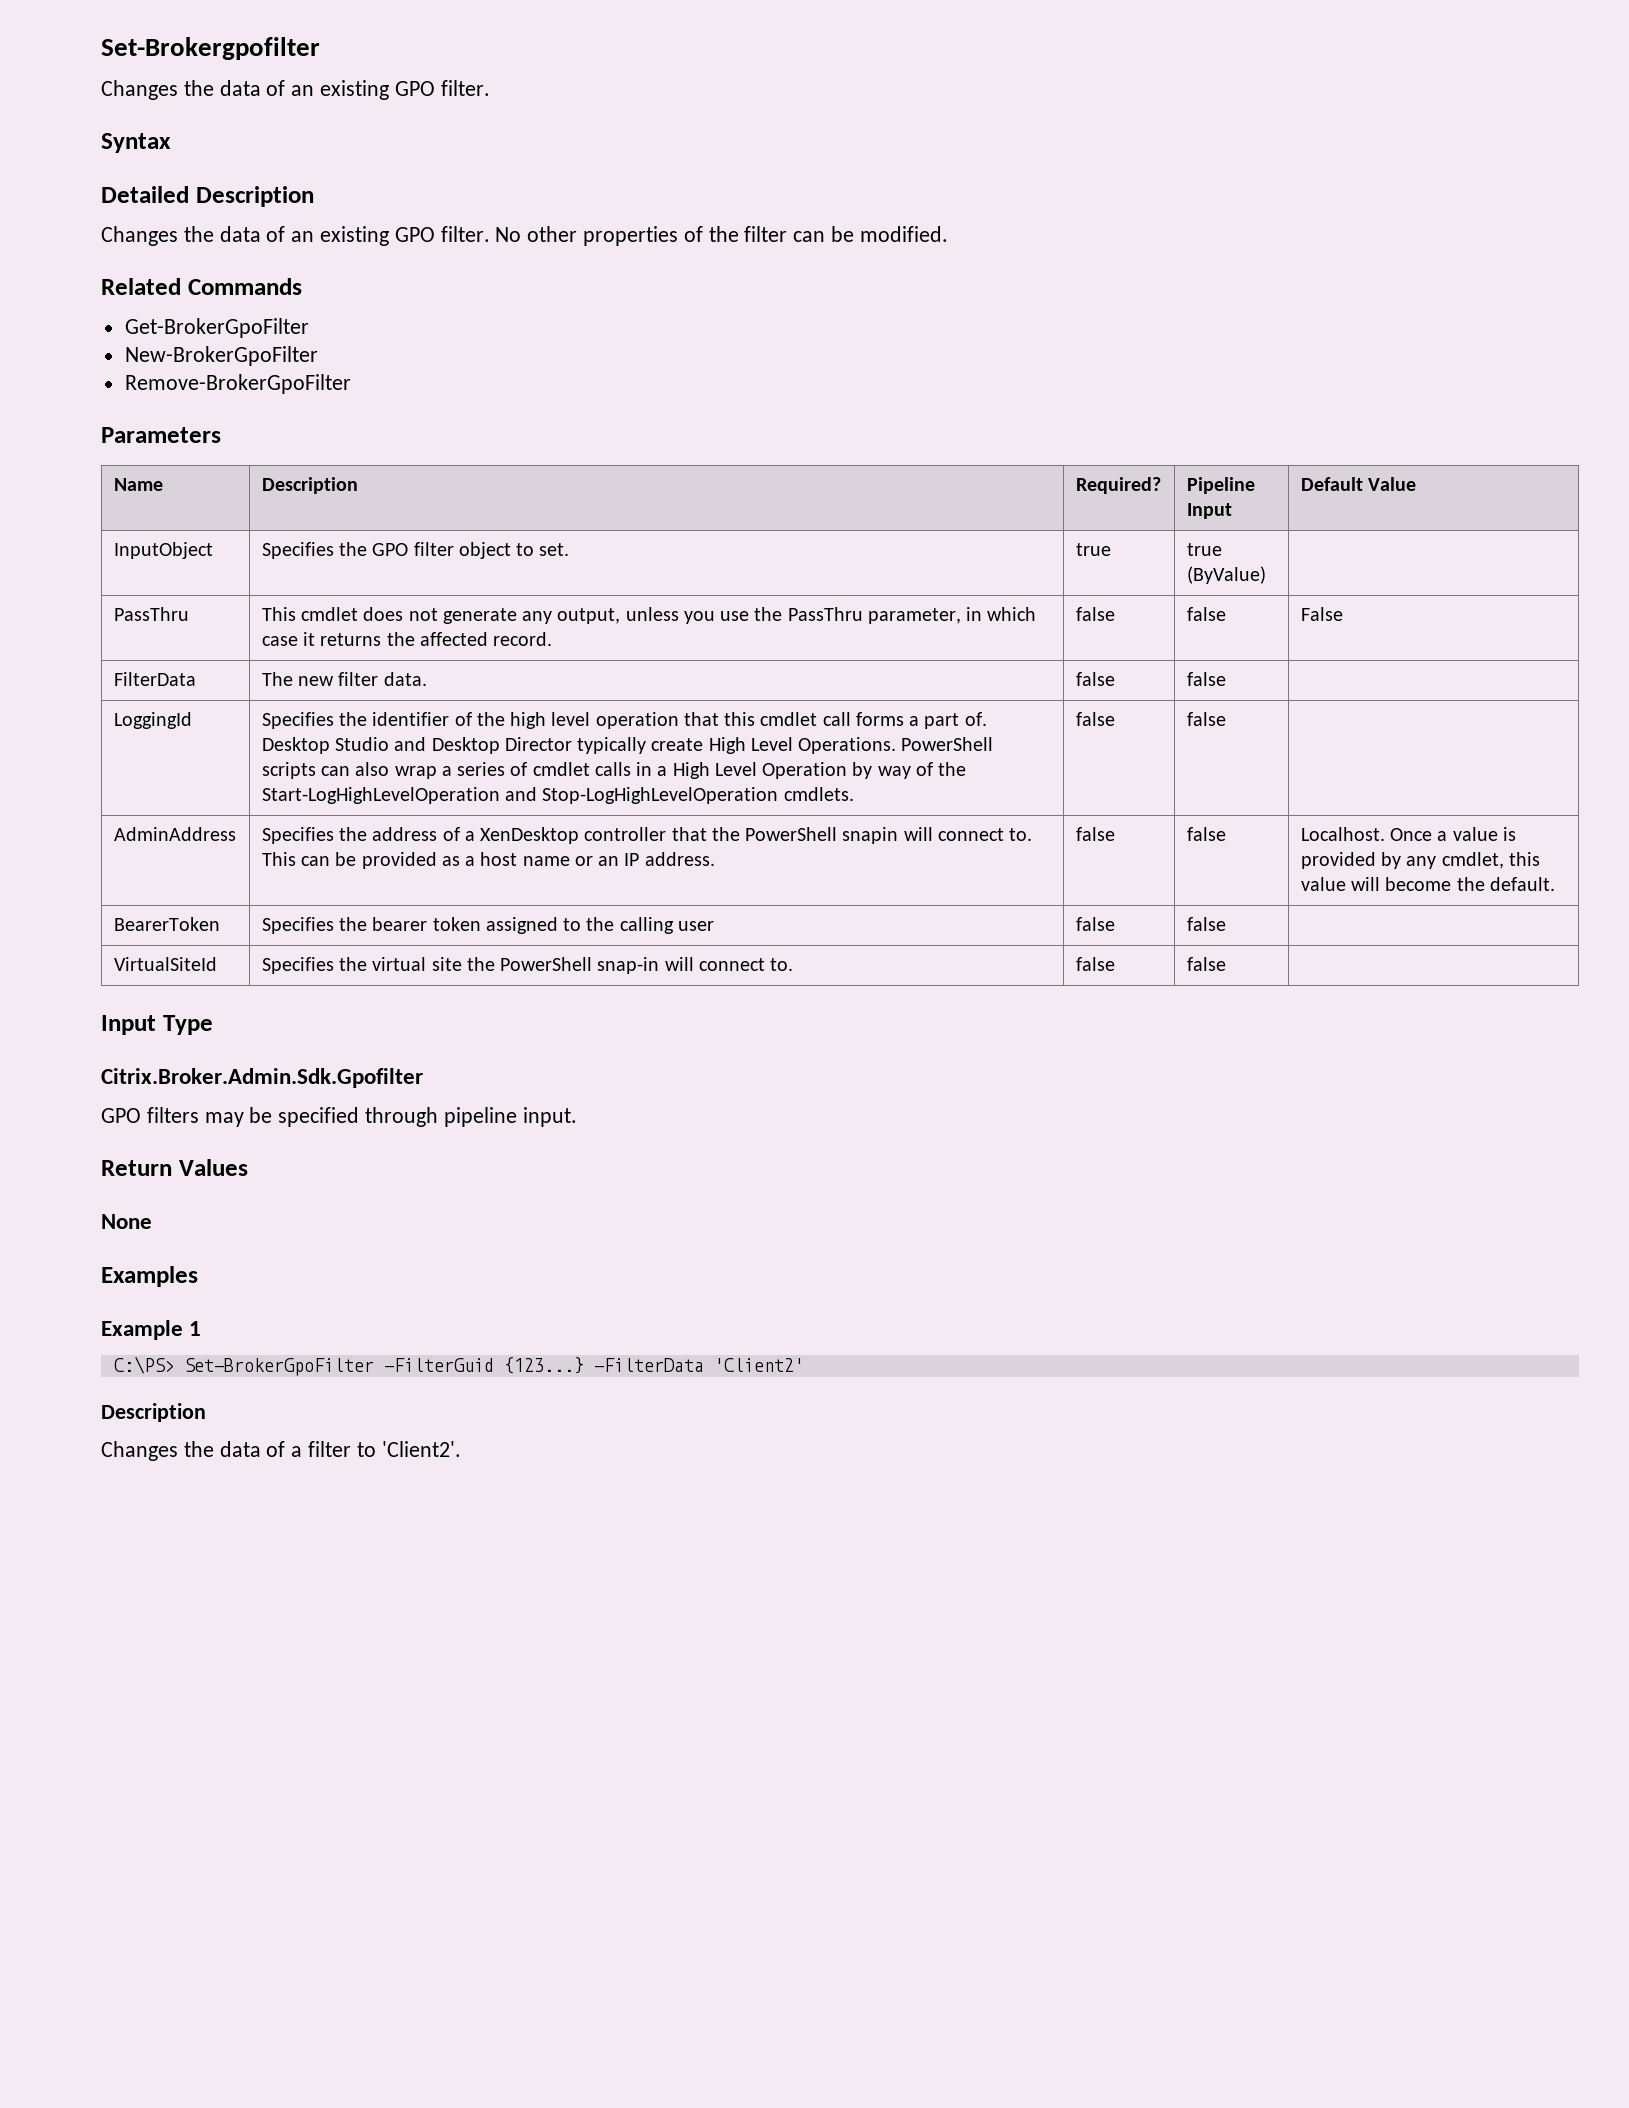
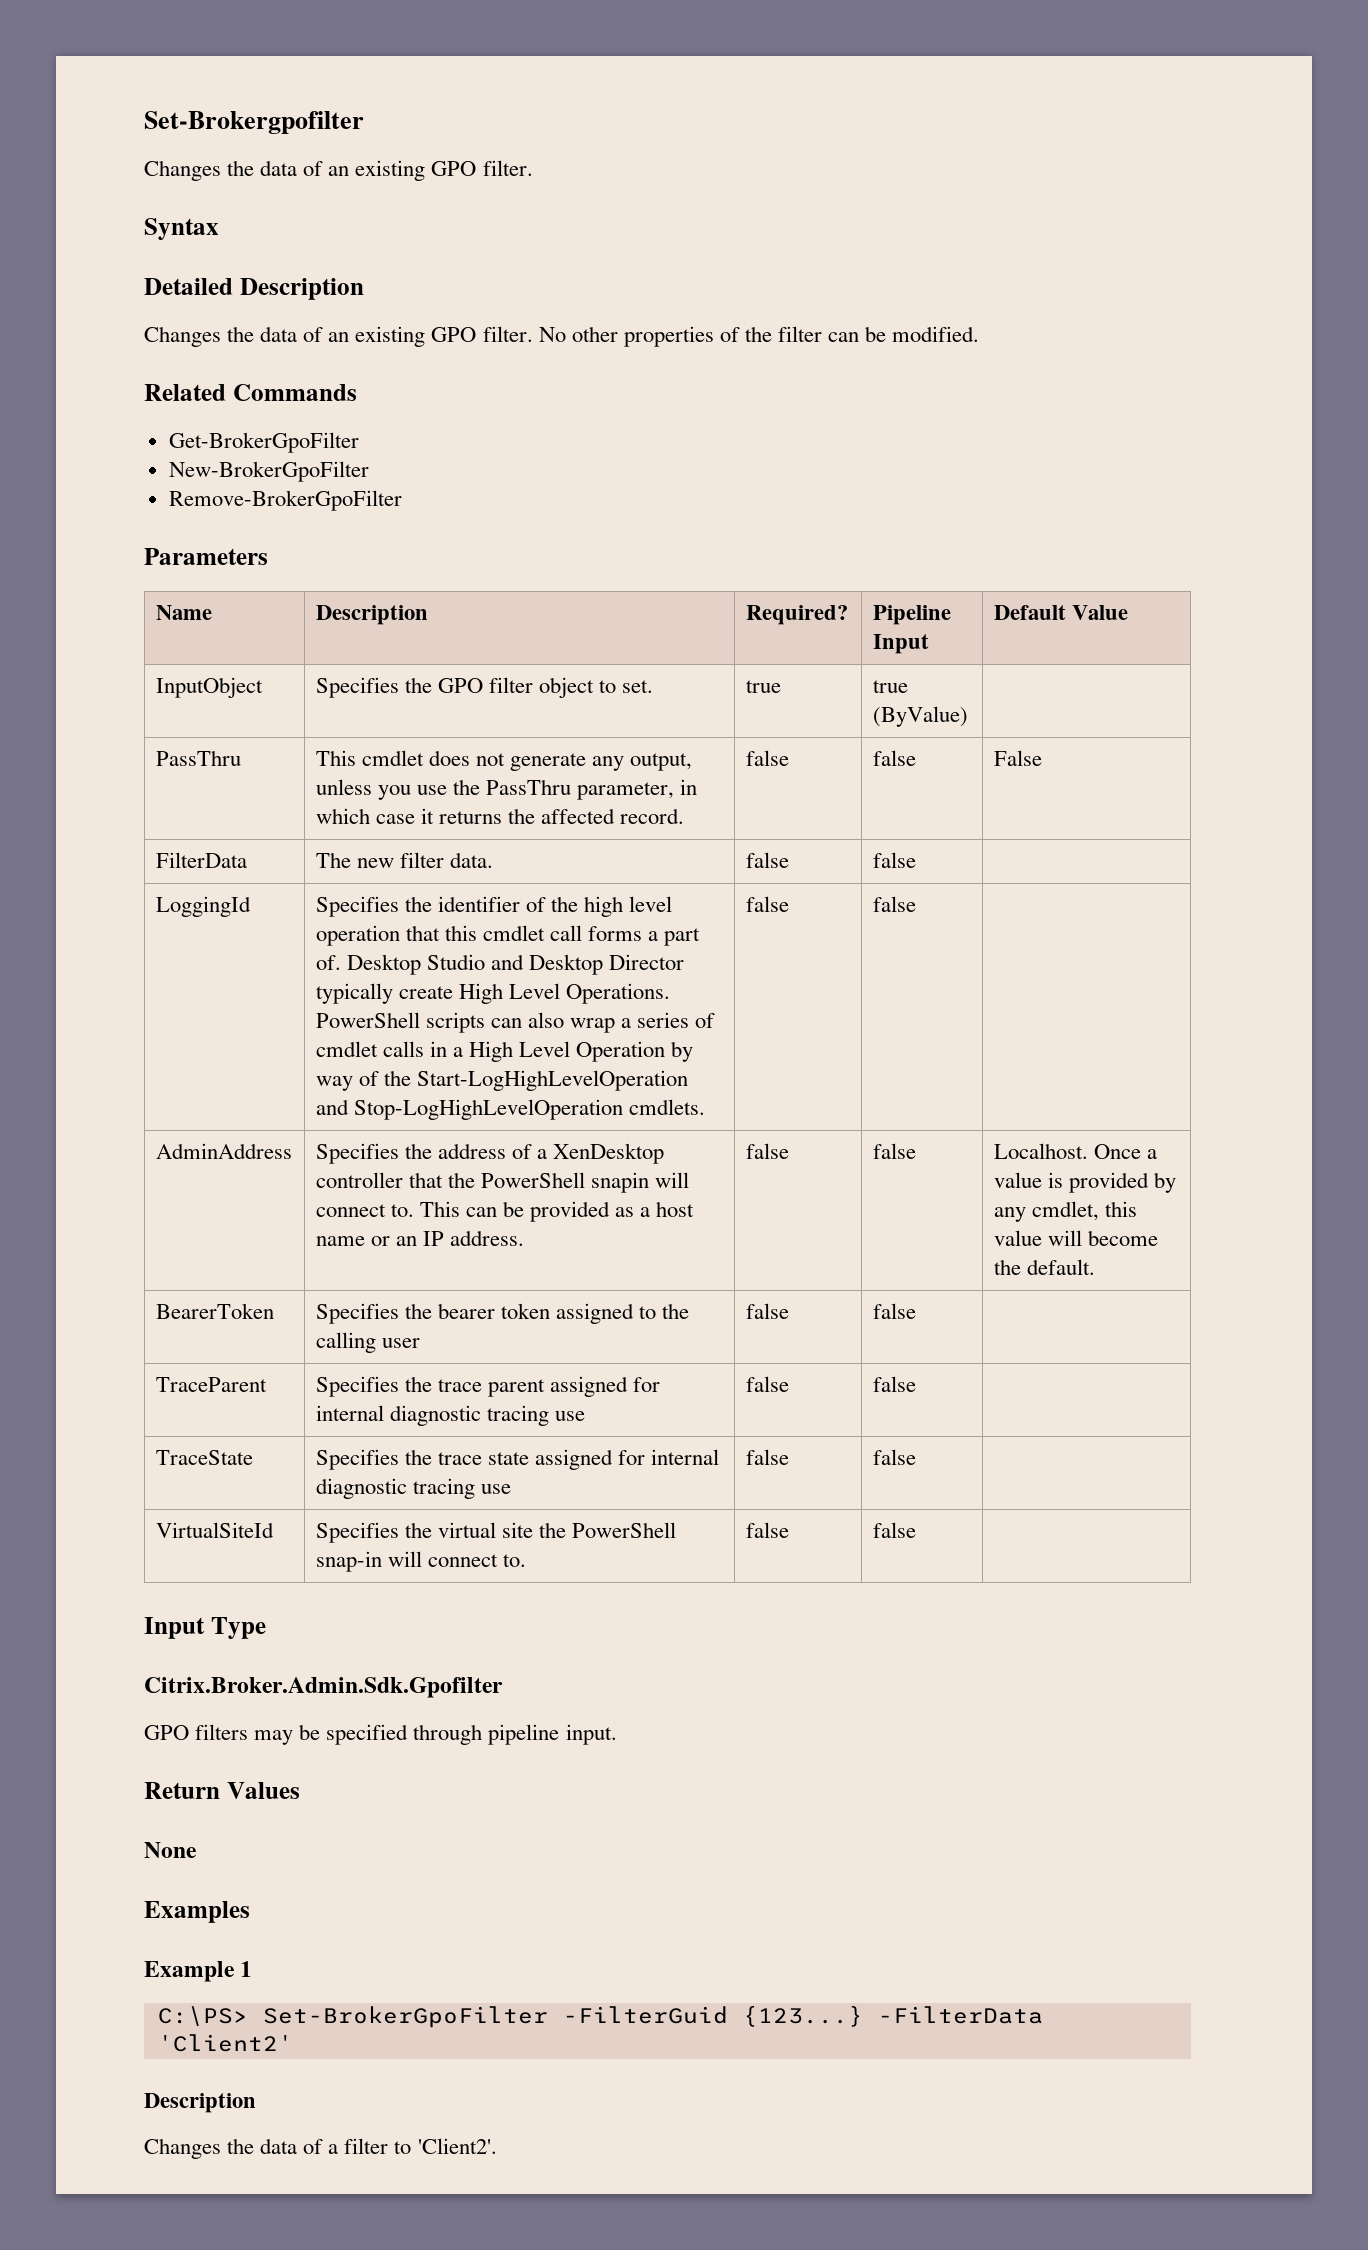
+ TraceParent | Specifies the trace parent assigned for internal diagnostic tracing use | false | false |
+ TraceState | Specifies the trace state assigned for internal diagnostic tracing use | false | false |

